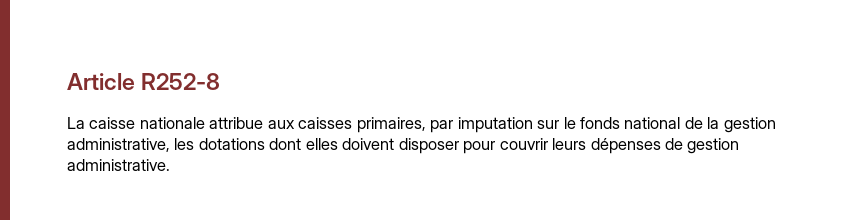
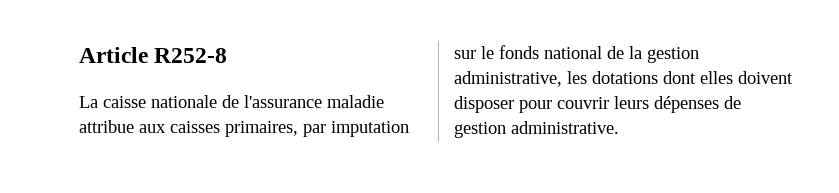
- La caisse nationale attribue aux caisses primaires, par imputation sur le fonds national de la gestion administrative, les dotations dont elles doivent disposer pour couvrir leurs dépenses de gestion administrative.
+ La caisse nationale de l'assurance maladie attribue aux caisses primaires, par imputation sur le fonds national de la gestion administrative, les dotations dont elles doivent disposer pour couvrir leurs dépenses de gestion administrative.

